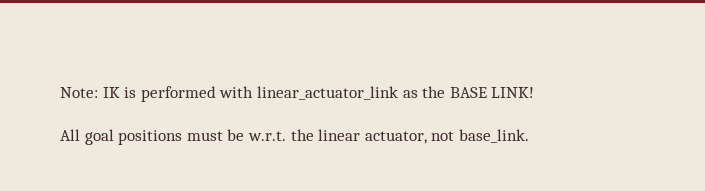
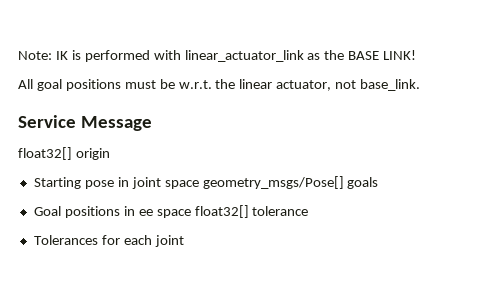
+ Service Message
+ float32[] origin
+ Starting pose in joint space geometry_msgs/Pose[] goals
+ Goal positions in ee space float32[] tolerance
+ Tolerances for each joint

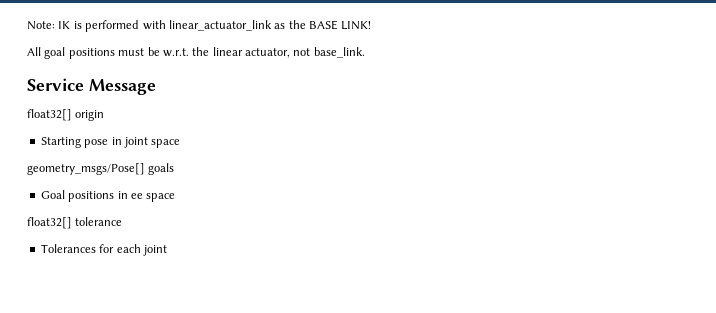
- Starting pose in joint space geometry_msgs/Pose[] goals
+ Starting pose in joint space
+ geometry_msgs/Pose[] goals
- Goal positions in ee space float32[] tolerance
+ Goal positions in ee space
+ float32[] tolerance

